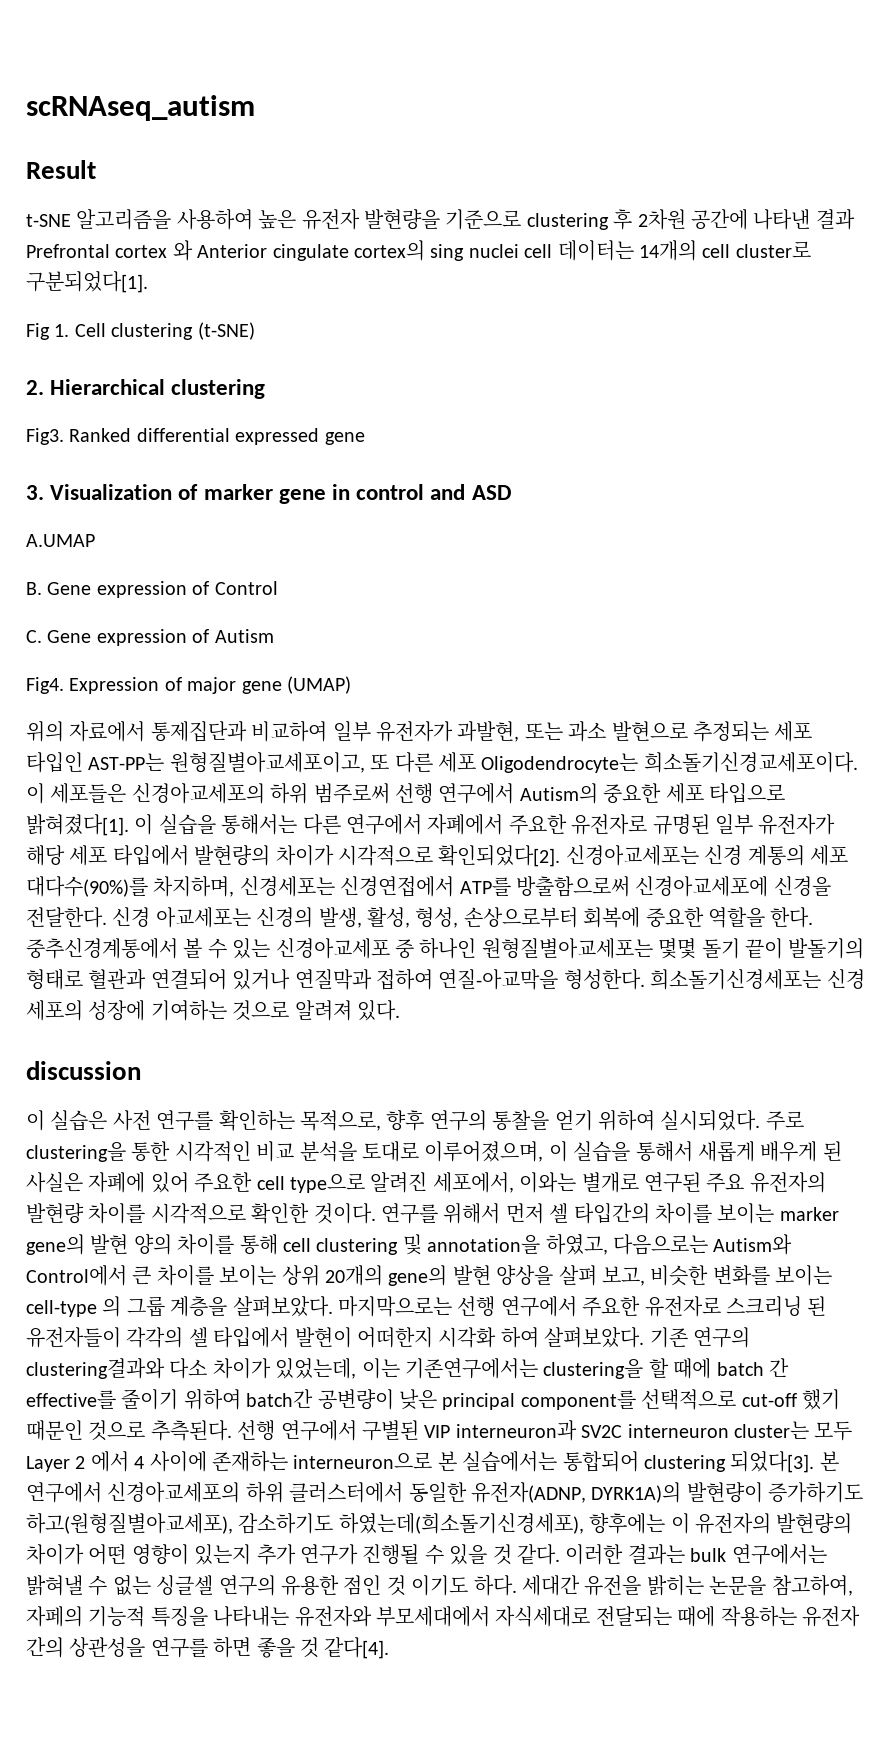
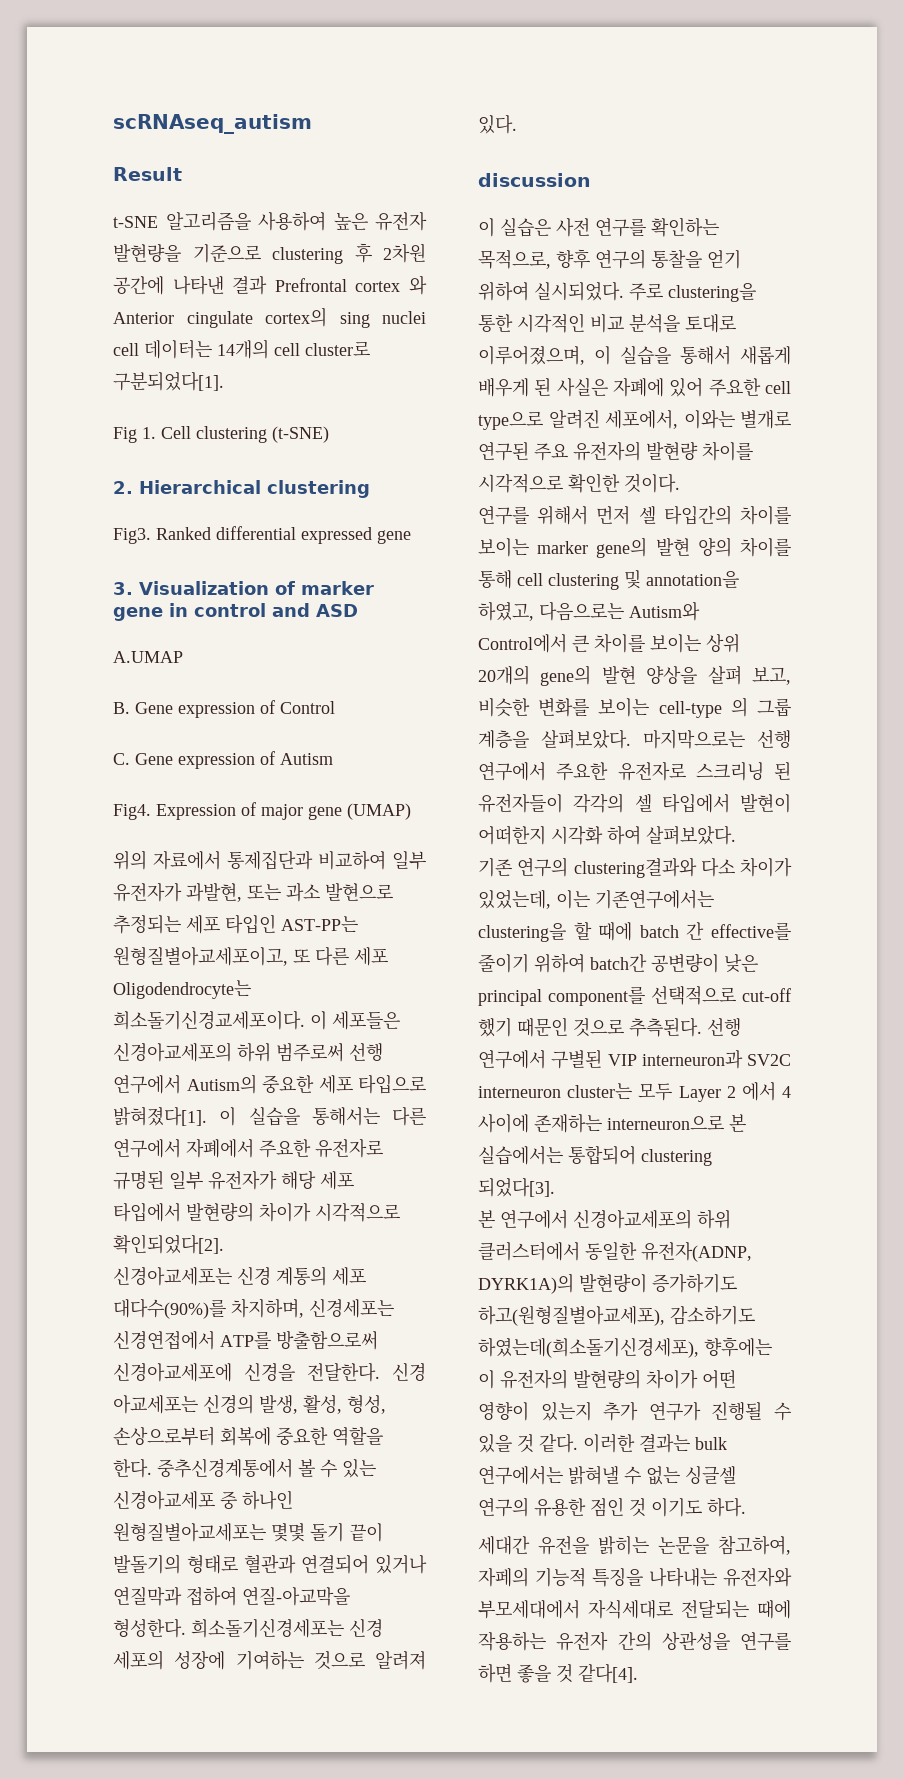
- 이 실습을 통해서는 다른 연구에서 자폐에서 주요한 유전자로 규명된 일부 유전자가 해당 세포 타입에서 발현량의 차이가 시각적으로 확인되었다[2]. 신경아교세포는 신경 계통의 세포 대다수(90%)를 차지하며, 신경세포는 신경연접에서 ATP를 방출함으로써 신경아교세포에 신경을 전달한다.
+ 이 실습을 통해서는 다른 연구에서 자폐에서 주요한 유전자로 규명된 일부 유전자가 해당 세포 타입에서 발현량의 차이가 시각적으로 확인되었다[2].
+ 신경아교세포는 신경 계통의 세포 대다수(90%)를 차지하며, 신경세포는 신경연접에서 ATP를 방출함으로써 신경아교세포에 신경을 전달한다.
- 주로 clustering을 통한 시각적인 비교 분석을 토대로 이루어졌으며, 이 실습을 통해서 새롭게 배우게 된 사실은 자폐에 있어 주요한 cell type으로 알려진 세포에서, 이와는 별개로 연구된 주요 유전자의 발현량 차이를 시각적으로 확인한 것이다. 연구를 위해서 먼저 셀 타입간의 차이를 보이는 marker gene의 발현 양의 차이를 통해 cell clustering 및 annotation을 하였고, 다음으로는 Autism와 Control에서 큰 차이를 보이는 상위 20개의 gene의 발현 양상을 살펴 보고, 비슷한 변화를 보이는 cell-type 의 그룹 계층을 살펴보았다.
+ 주로 clustering을 통한 시각적인 비교 분석을 토대로 이루어졌으며, 이 실습을 통해서 새롭게 배우게 된 사실은 자폐에 있어 주요한 cell type으로 알려진 세포에서, 이와는 별개로 연구된 주요 유전자의 발현량 차이를 시각적으로 확인한 것이다.
+ 연구를 위해서 먼저 셀 타입간의 차이를 보이는 marker gene의 발현 양의 차이를 통해 cell clustering 및 annotation을 하였고, 다음으로는 Autism와 Control에서 큰 차이를 보이는 상위 20개의 gene의 발현 양상을 살펴 보고, 비슷한 변화를 보이는 cell-type 의 그룹 계층을 살펴보았다.
- 마지막으로는 선행 연구에서 주요한 유전자로 스크리닝 된 유전자들이 각각의 셀 타입에서 발현이 어떠한지 시각화 하여 살펴보았다. 기존 연구의 clustering결과와 다소 차이가 있었는데, 이는 기존연구에서는 clustering을 할 때에 batch 간 effective를 줄이기 위하여 batch간 공변량이 낮은 principal component를 선택적으로 cut-off 했기 때문인 것으로 추측된다.
+ 마지막으로는 선행 연구에서 주요한 유전자로 스크리닝 된 유전자들이 각각의 셀 타입에서 발현이 어떠한지 시각화 하여 살펴보았다.
+ 기존 연구의 clustering결과와 다소 차이가 있었는데, 이는 기존연구에서는 clustering을 할 때에 batch 간 effective를 줄이기 위하여 batch간 공변량이 낮은 principal component를 선택적으로 cut-off 했기 때문인 것으로 추측된다.
- 선행 연구에서 구별된 VIP interneuron과 SV2C interneuron cluster는 모두 Layer 2 에서 4 사이에 존재하는 interneuron으로 본 실습에서는 통합되어 clustering 되었다[3]. 본 연구에서 신경아교세포의 하위 클러스터에서 동일한 유전자(ADNP, DYRK1A)의 발현량이 증가하기도 하고(원형질별아교세포), 감소하기도 하였는데(희소돌기신경세포), 향후에는 이 유전자의 발현량의 차이가 어떤 영향이 있는지 추가 연구가 진행될 수 있을 것 같다.
+ 선행 연구에서 구별된 VIP interneuron과 SV2C interneuron cluster는 모두 Layer 2 에서 4 사이에 존재하는 interneuron으로 본 실습에서는 통합되어 clustering 되었다[3].
+ 본 연구에서 신경아교세포의 하위 클러스터에서 동일한 유전자(ADNP, DYRK1A)의 발현량이 증가하기도 하고(원형질별아교세포), 감소하기도 하였는데(희소돌기신경세포), 향후에는 이 유전자의 발현량의 차이가 어떤 영향이 있는지 추가 연구가 진행될 수 있을 것 같다.
- 이러한 결과는 bulk 연구에서는 밝혀낼 수 없는 싱글셀 연구의 유용한 점인 것 이기도 하다. 세대간 유전을 밝히는 논문을 참고하여, 자페의 기능적 특징을 나타내는 유전자와 부모세대에서 자식세대로 전달되는 때에 작용하는 유전자 간의 상관성을 연구를 하면 좋을 것 같다[4].
+ 이러한 결과는 bulk 연구에서는 밝혀낼 수 없는 싱글셀 연구의 유용한 점인 것 이기도 하다.
+ 세대간 유전을 밝히는 논문을 참고하여, 자페의 기능적 특징을 나타내는 유전자와 부모세대에서 자식세대로 전달되는 때에 작용하는 유전자 간의 상관성을 연구를 하면 좋을 것 같다[4].

